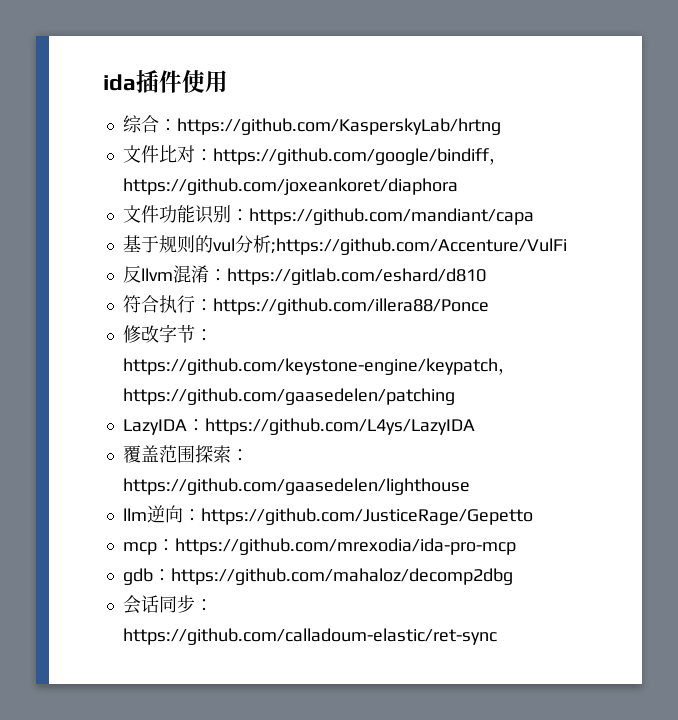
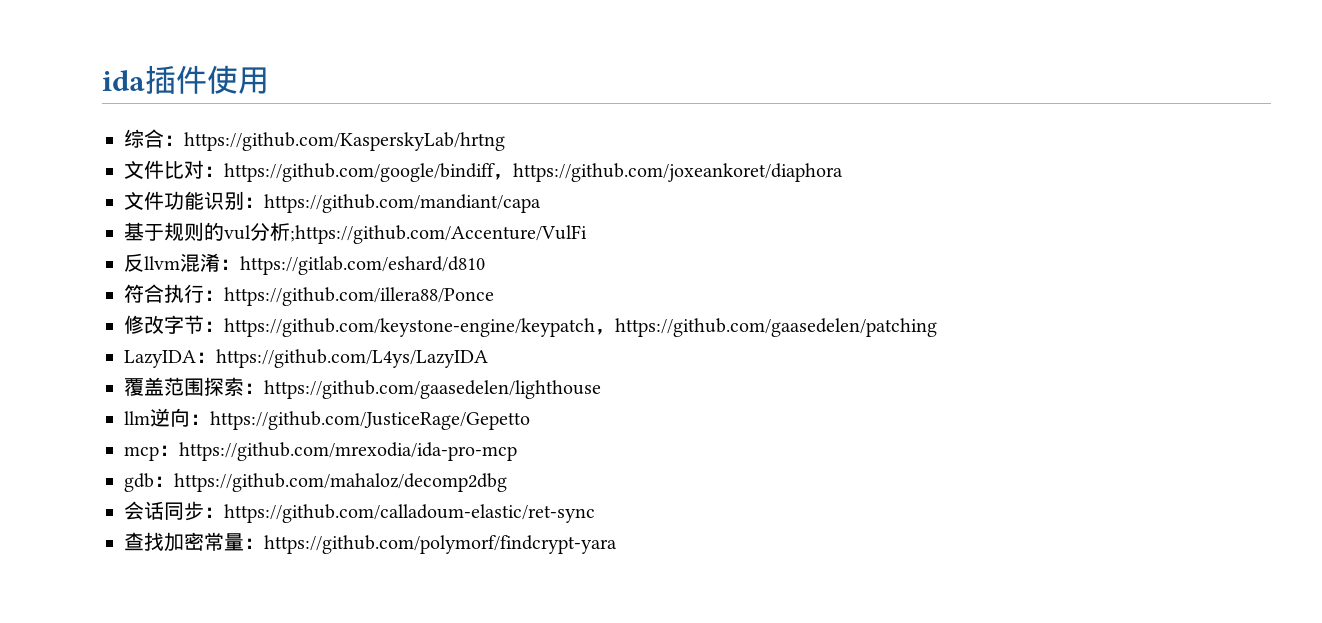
+ 查找加密常量：https://github.com/polymorf/findcrypt-yara

